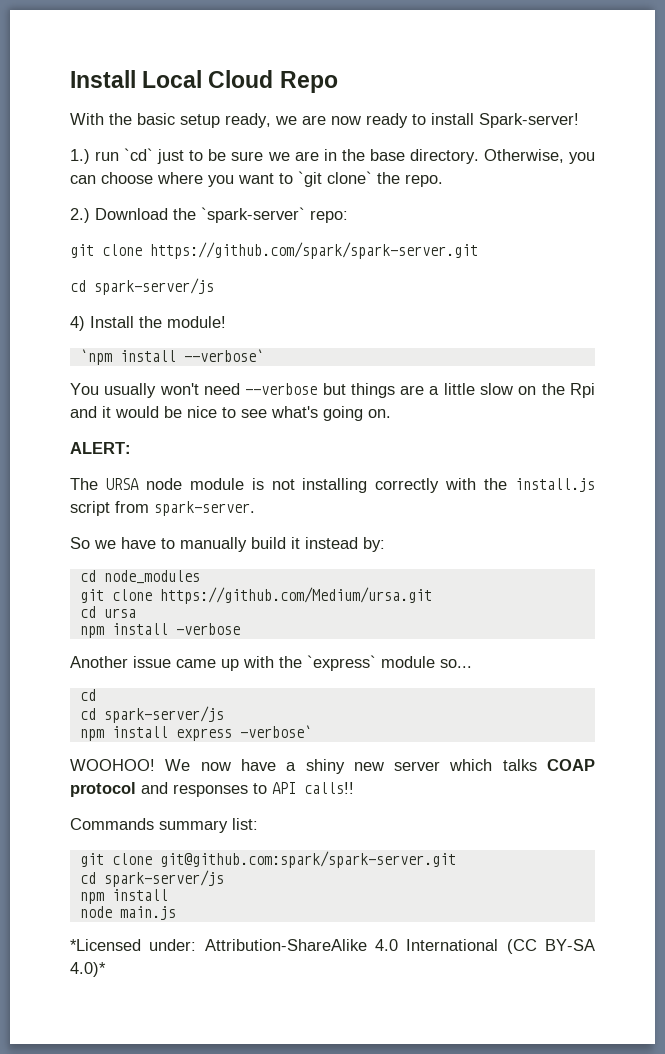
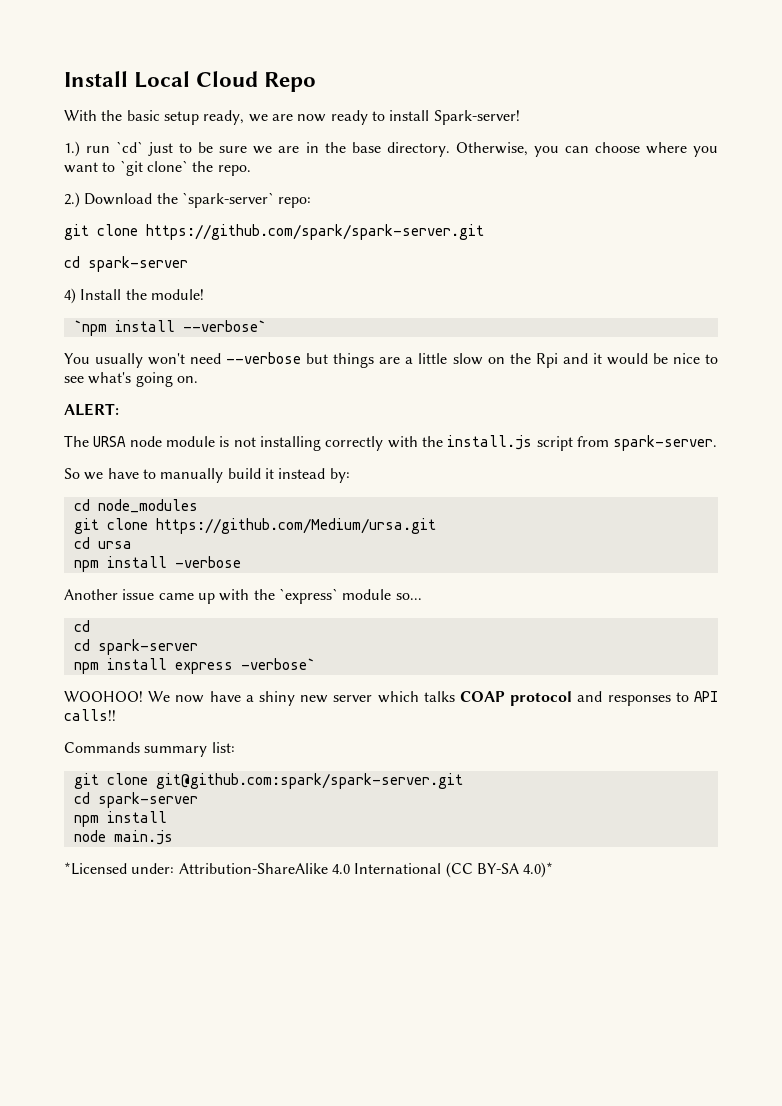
  git clone https://github.com/spark/spark-server.git
- cd spark-server/js
+ cd spark-server
  Another issue came up with the `express` module so...
  cd
- cd spark-server/js
+ cd spark-server
  git clone git@github.com:spark/spark-server.git
- cd spark-server/js
+ cd spark-server

